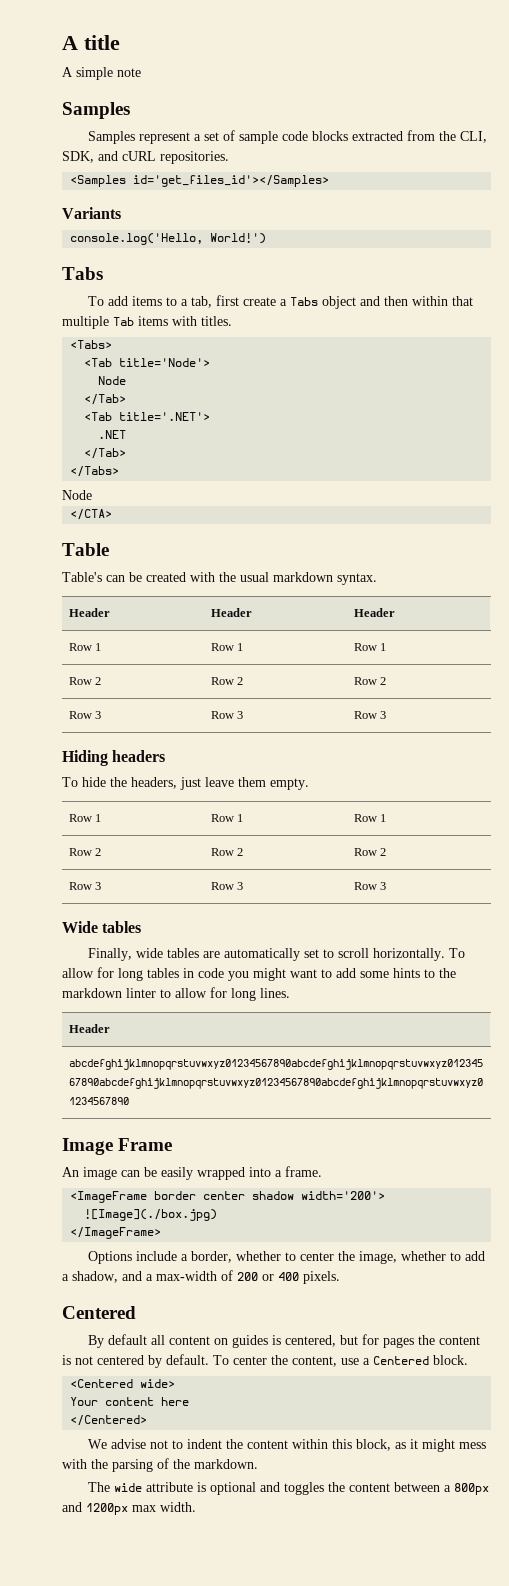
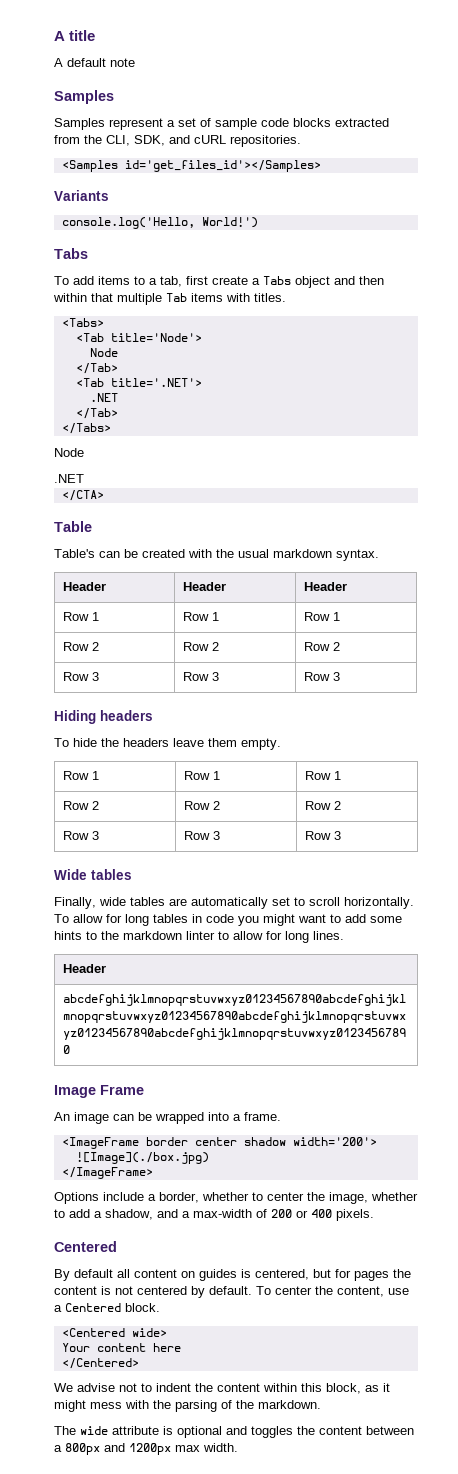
- A simple note
+ A default note
  </Tabs>
  Node
+ .NET
- To hide the headers, just leave them empty.
+ To hide the headers leave them empty.
- An image can be easily wrapped into a frame.
+ An image can be wrapped into a frame.

